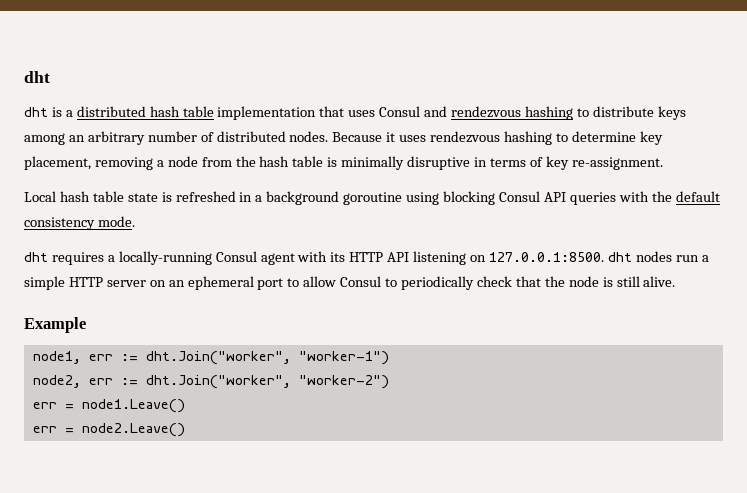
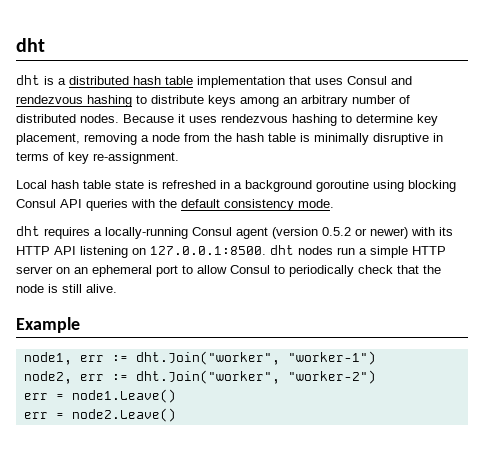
- dht requires a locally-running Consul agent with its HTTP API listening on 127.0.0.1:8500. dht nodes run a simple HTTP server on an ephemeral port to allow Consul to periodically check that the node is still alive.
+ dht requires a locally-running Consul agent (version 0.5.2 or newer) with its HTTP API listening on 127.0.0.1:8500. dht nodes run a simple HTTP server on an ephemeral port to allow Consul to periodically check that the node is still alive.

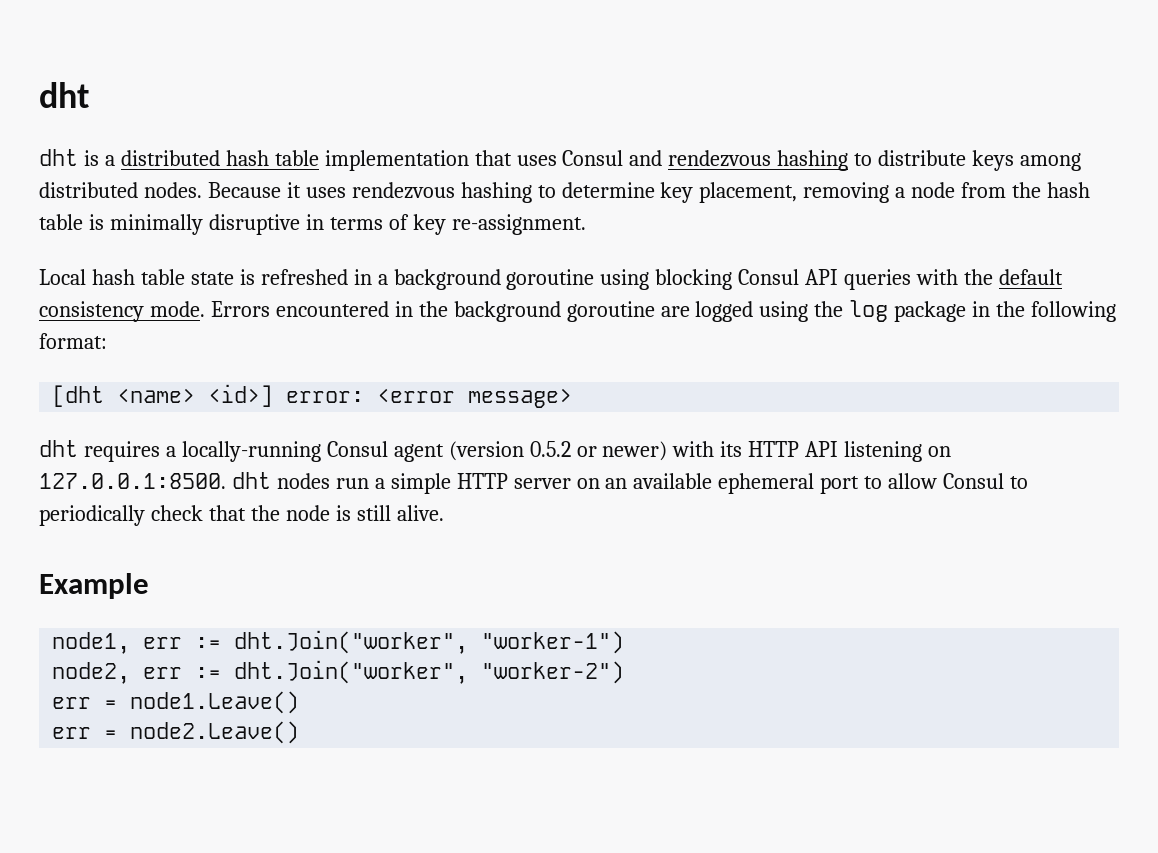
- dht is a distributed hash table implementation that uses Consul and rendezvous hashing to distribute keys among an arbitrary number of distributed nodes.
+ dht is a distributed hash table implementation that uses Consul and rendezvous hashing to distribute keys among distributed nodes.
+ Errors encountered in the background goroutine are logged using the log package in the following format:
+ [dht <name> <id>] error: <error message>
- dht requires a locally-running Consul agent (version 0.5.2 or newer) with its HTTP API listening on 127.0.0.1:8500. dht nodes run a simple HTTP server on an ephemeral port to allow Consul to periodically check that the node is still alive.
+ dht requires a locally-running Consul agent (version 0.5.2 or newer) with its HTTP API listening on 127.0.0.1:8500. dht nodes run a simple HTTP server on an available ephemeral port to allow Consul to periodically check that the node is still alive.

